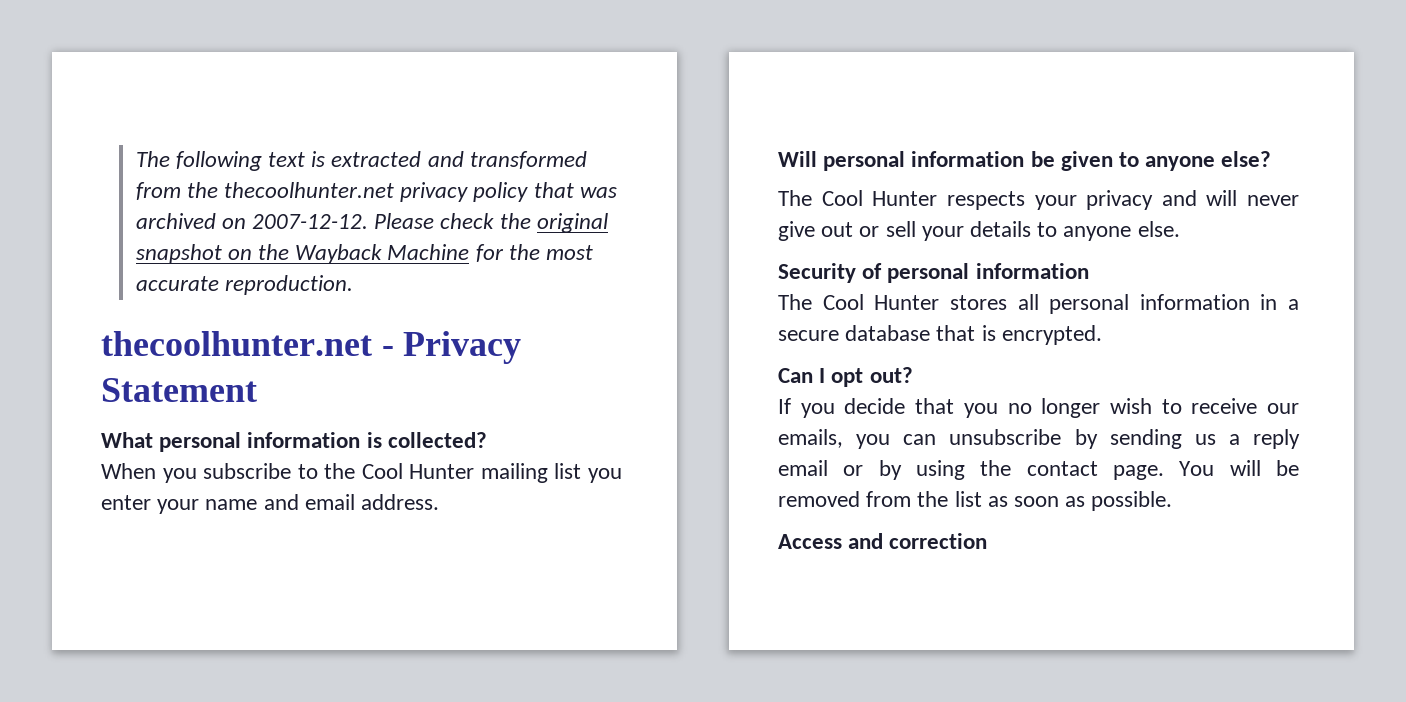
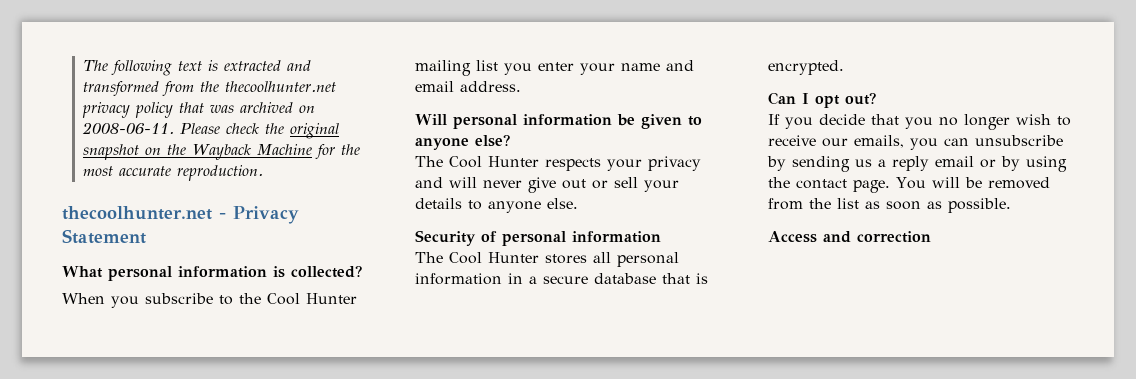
- The following text is extracted and transformed from the thecoolhunter.net privacy policy that was archived on 2007-12-12.
+ The following text is extracted and transformed from the thecoolhunter.net privacy policy that was archived on 2008-06-11.

